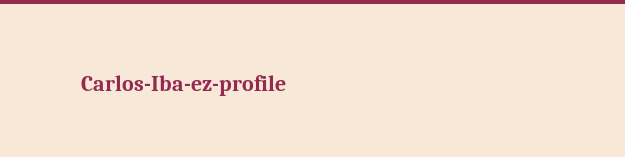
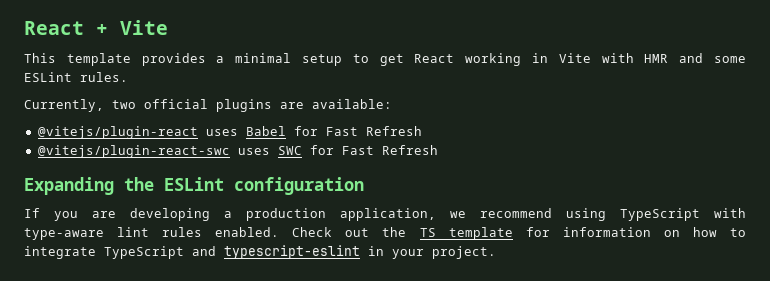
- Carlos-Iba-ez-profile
+ React + Vite
+ This template provides a minimal setup to get React working in Vite with HMR and some ESLint rules.
+ Currently, two official plugins are available:
+ @vitejs/plugin-react uses Babel for Fast Refresh
+ @vitejs/plugin-react-swc uses SWC for Fast Refresh
+ Expanding the ESLint configuration
+ If you are developing a production application, we recommend using TypeScript with type-aware lint rules enabled. Check out the TS template for information on how to integrate TypeScript and typescript-eslint in your project.

